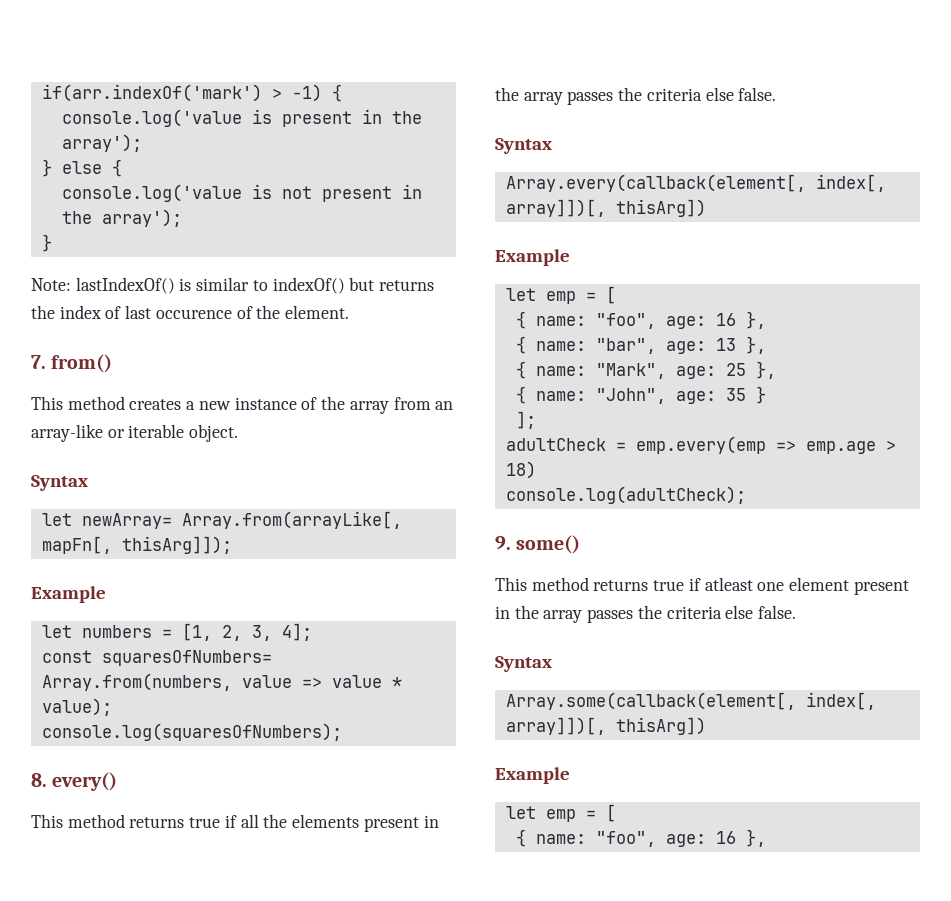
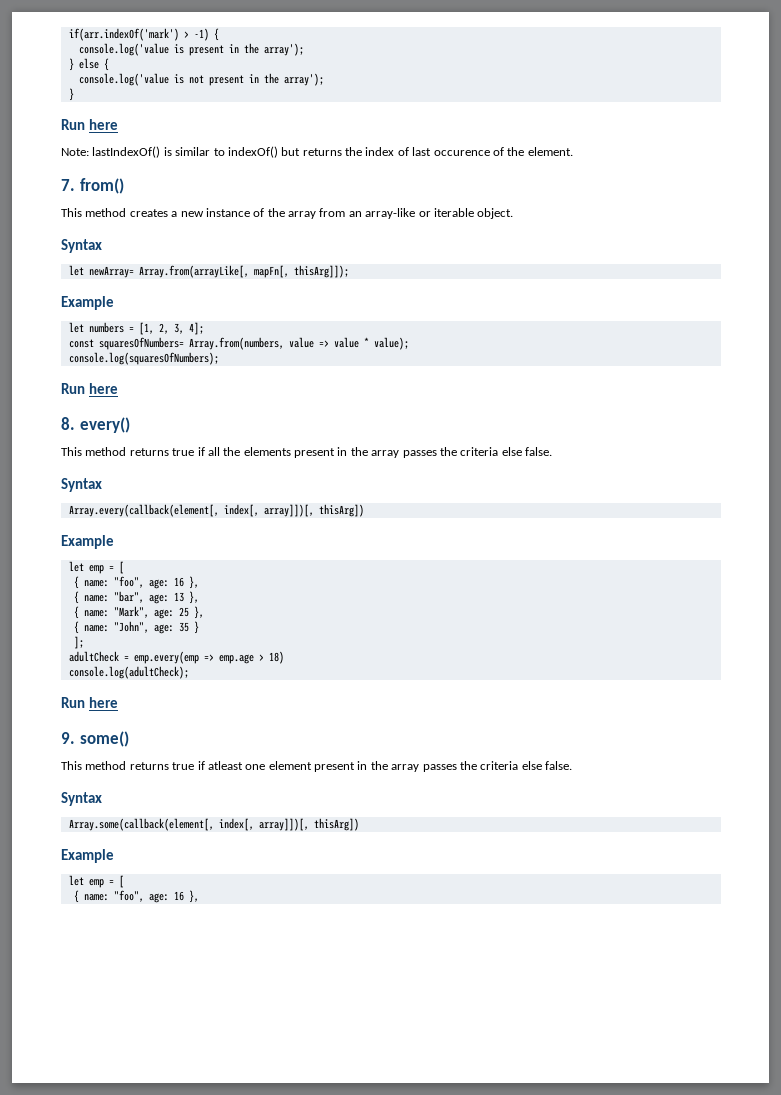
  console.log('value is not present in the array');
  }
+ Run here
  console.log(squaresOfNumbers);
+ Run here
  console.log(adultCheck);
+ Run here

